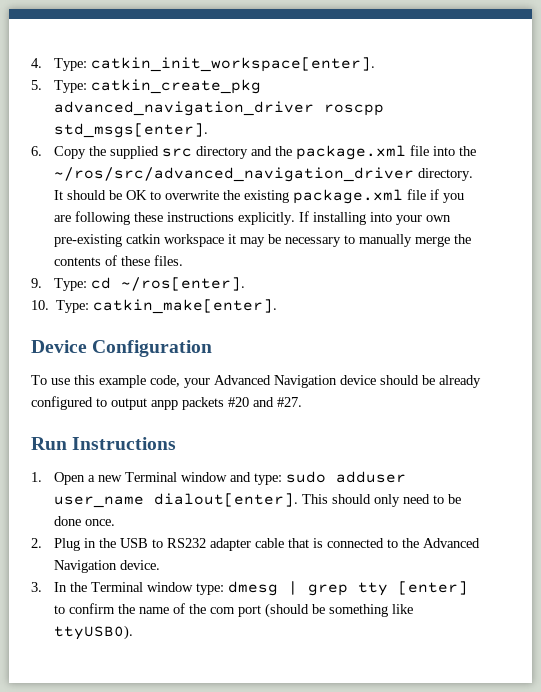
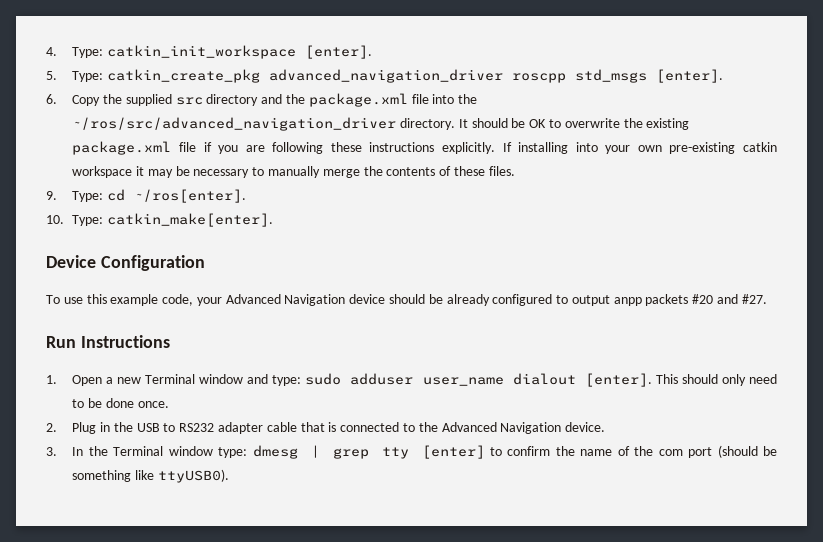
- 4. Type: catkin_init_workspace[enter].
+ 4. Type: catkin_init_workspace [enter].
- 5. Type: catkin_create_pkg advanced_navigation_driver roscpp std_msgs[enter].
+ 5. Type: catkin_create_pkg advanced_navigation_driver roscpp std_msgs [enter].
- 1. Open a new Terminal window and type: sudo adduser user_name dialout[enter].
+ 1. Open a new Terminal window and type: sudo adduser user_name dialout [enter].

